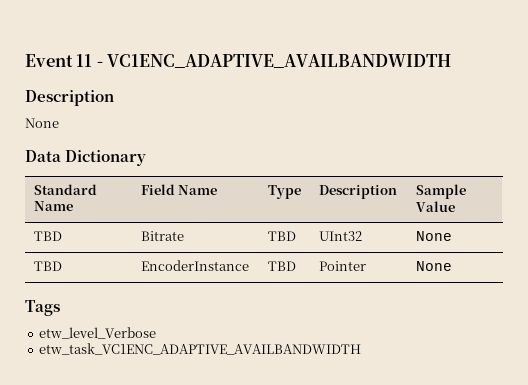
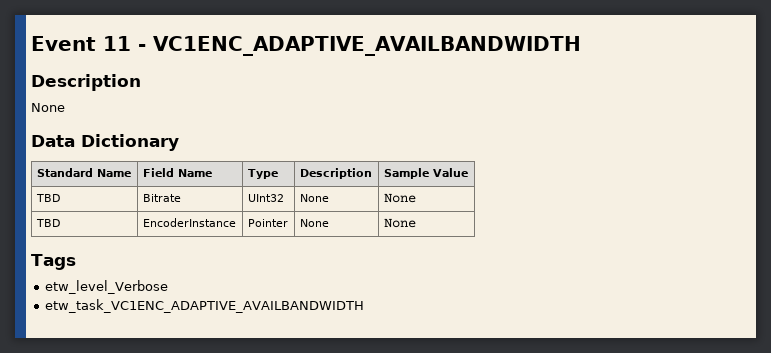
- TBD | Bitrate | TBD | UInt32 | None
+ TBD | Bitrate | UInt32 | None | None
- TBD | EncoderInstance | TBD | Pointer | None
+ TBD | EncoderInstance | Pointer | None | None

